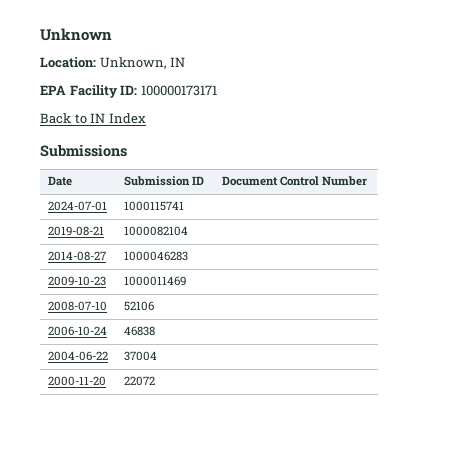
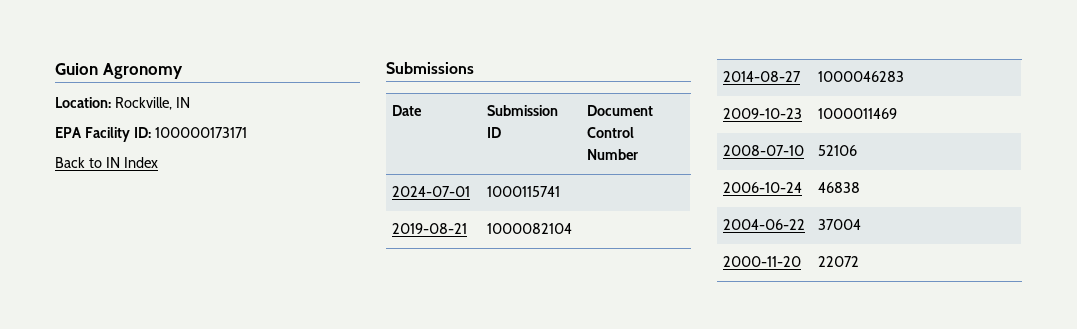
- Unknown
+ Guion Agronomy
- Location: Unknown, IN
+ Location: Rockville, IN

